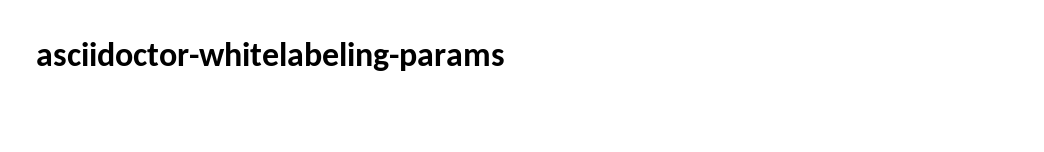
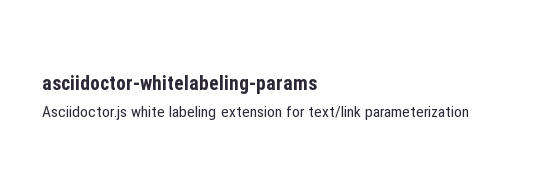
+ Asciidoctor.js white labeling extension for text/link parameterization

